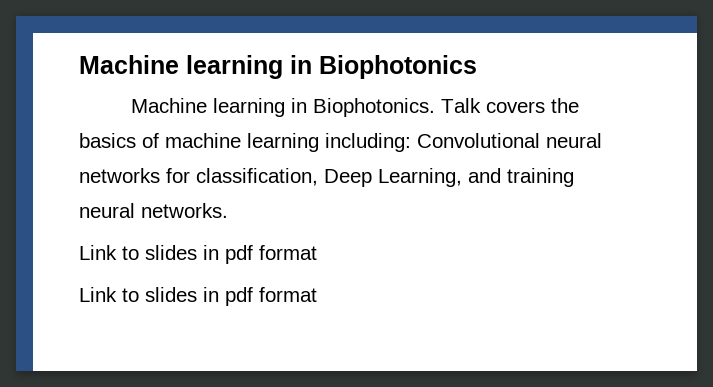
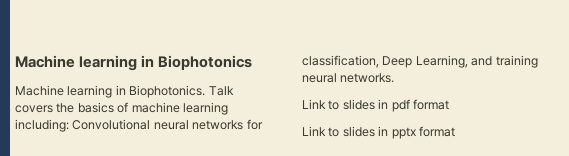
  Talk covers the basics of machine learning including: Convolutional neural networks for classification, Deep Learning, and training neural networks.
  Link to slides in pdf format
- Link to slides in pdf format
+ Link to slides in pptx format

